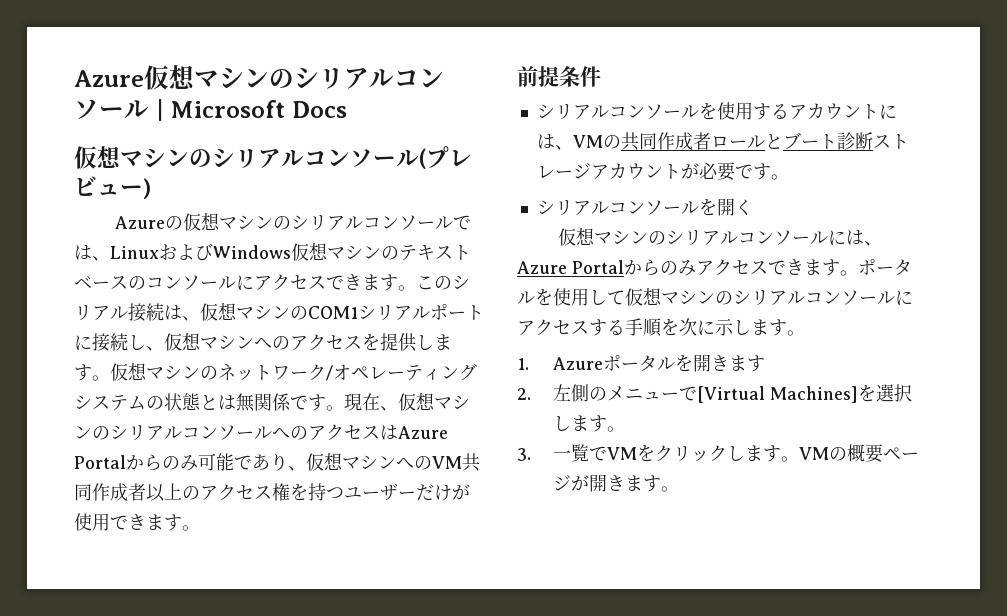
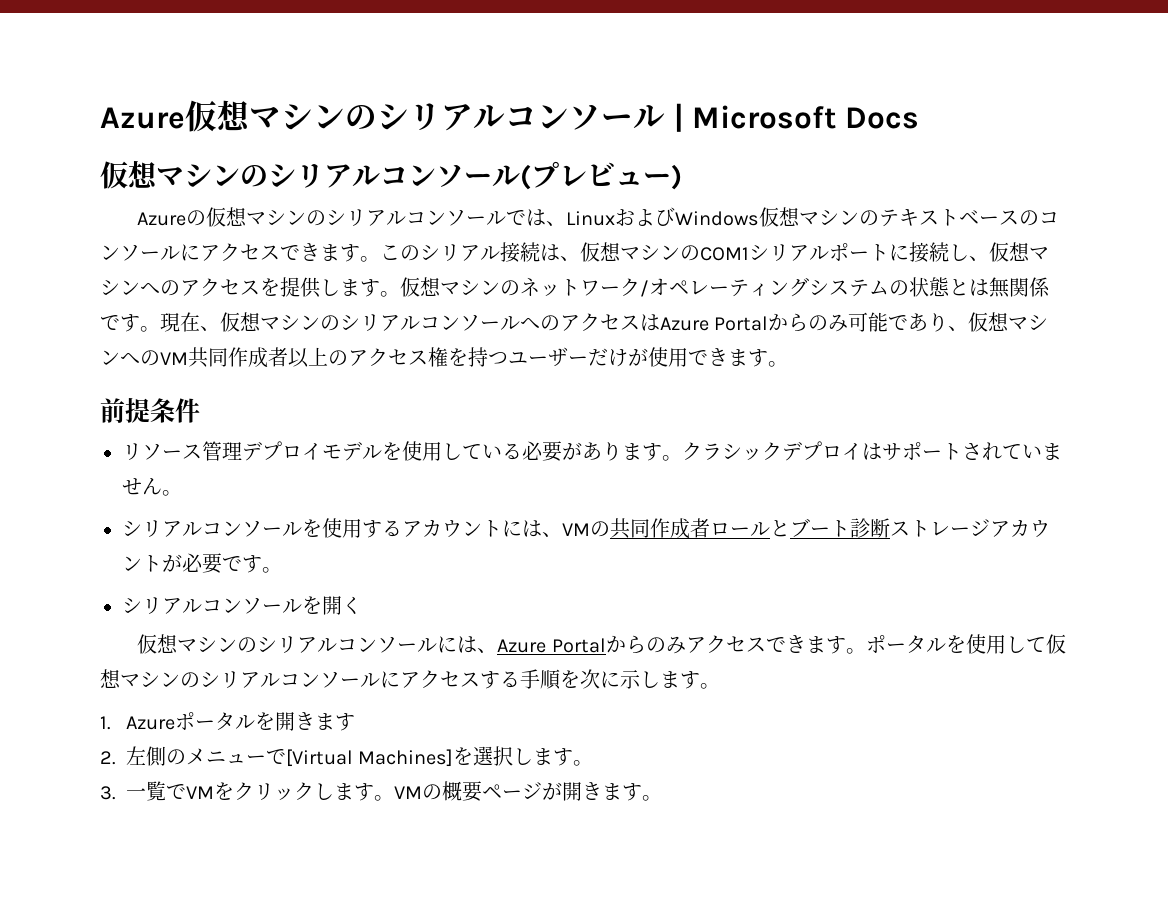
+ リソース管理デプロイモデルを使用している必要があります。クラシックデプロイはサポートされていません。

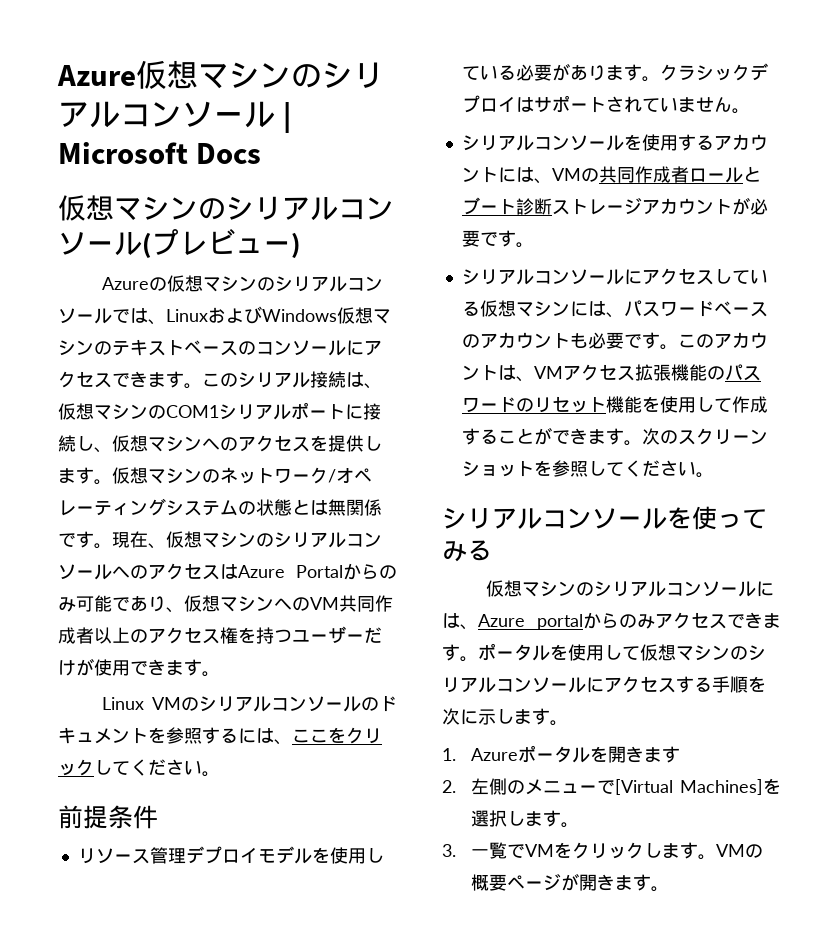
+ Linux VMのシリアルコンソールのドキュメントを参照するには、ここをクリックしてください。
- シリアルコンソールを開く
+ シリアルコンソールにアクセスしている仮想マシンには、パスワードベースのアカウントも必要です。このアカウントは、VMアクセス拡張機能のパスワードのリセット機能を使用して作成することができます。次のスクリーンショットを参照してください。
+ シリアルコンソールを使ってみる
- 仮想マシンのシリアルコンソールには、Azure Portalからのみアクセスできます。
+ 仮想マシンのシリアルコンソールには、Azure portalからのみアクセスできます。

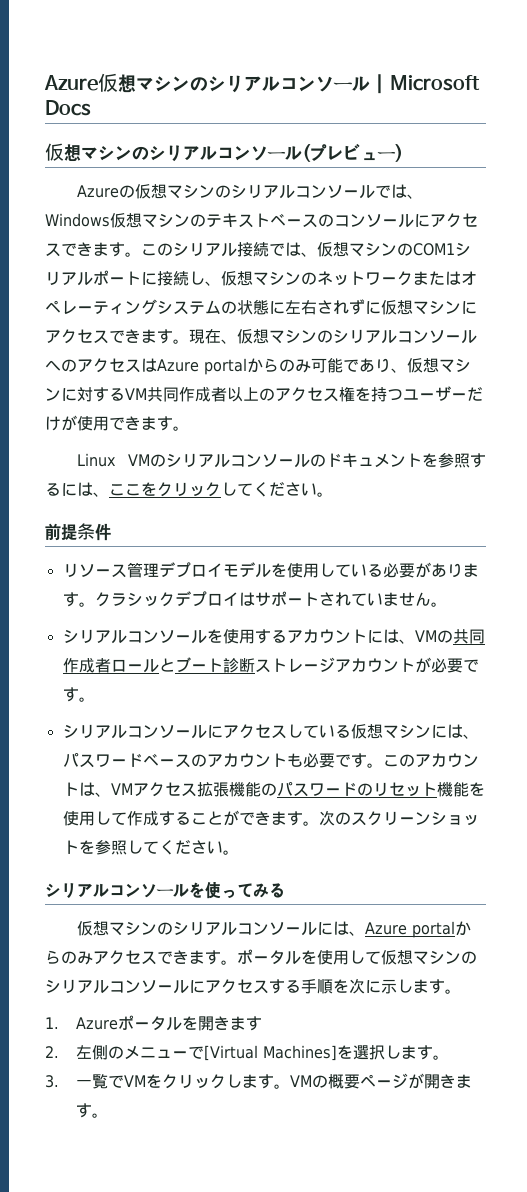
- Azureの仮想マシンのシリアルコンソールでは、LinuxおよびWindows仮想マシンのテキストベースのコンソールにアクセスできます。
+ Azureの仮想マシンのシリアルコンソールでは、Windows仮想マシンのテキストベースのコンソールにアクセスできます。
- このシリアル接続は、仮想マシンのCOM1シリアルポートに接続し、仮想マシンへのアクセスを提供します。仮想マシンのネットワーク/オペレーティングシステムの状態とは無関係です。
+ このシリアル接続では、仮想マシンのCOM1シリアルポートに接続し、仮想マシンのネットワークまたはオペレーティングシステムの状態に左右されずに仮想マシンにアクセスできます。
- 現在、仮想マシンのシリアルコンソールへのアクセスはAzure Portalからのみ可能であり、仮想マシンへのVM共同作成者以上のアクセス権を持つユーザーだけが使用できます。
+ 現在、仮想マシンのシリアルコンソールへのアクセスはAzure portalからのみ可能であり、仮想マシンに対するVM共同作成者以上のアクセス権を持つユーザーだけが使用できます。

